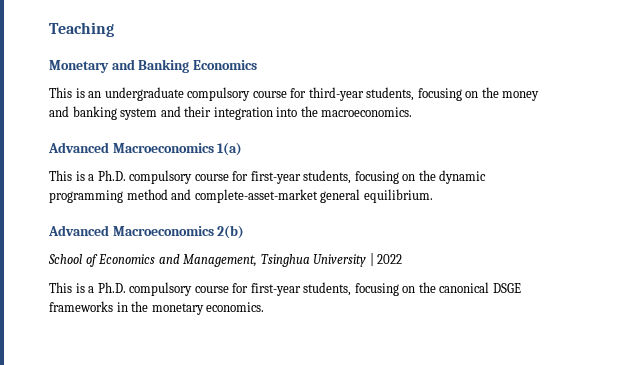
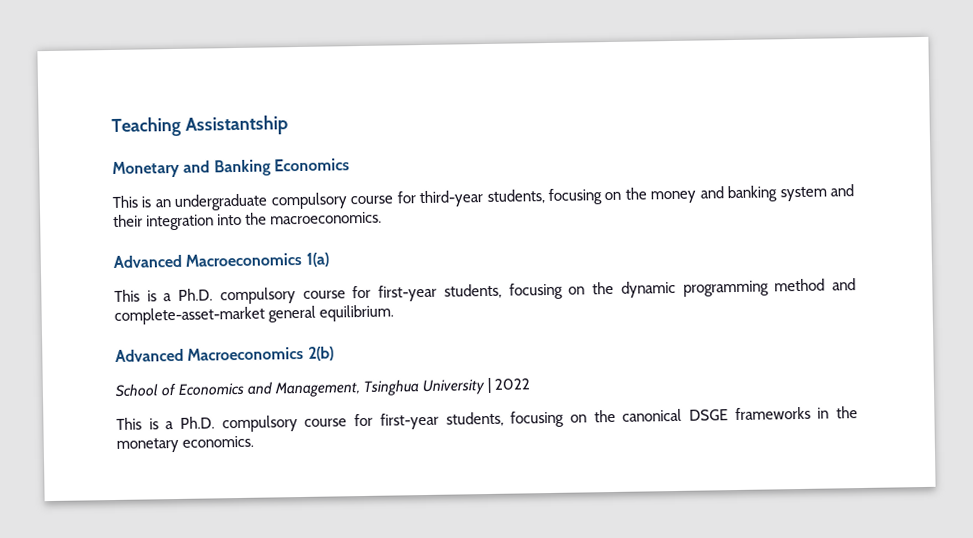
- Teaching
+ Teaching Assistantship

